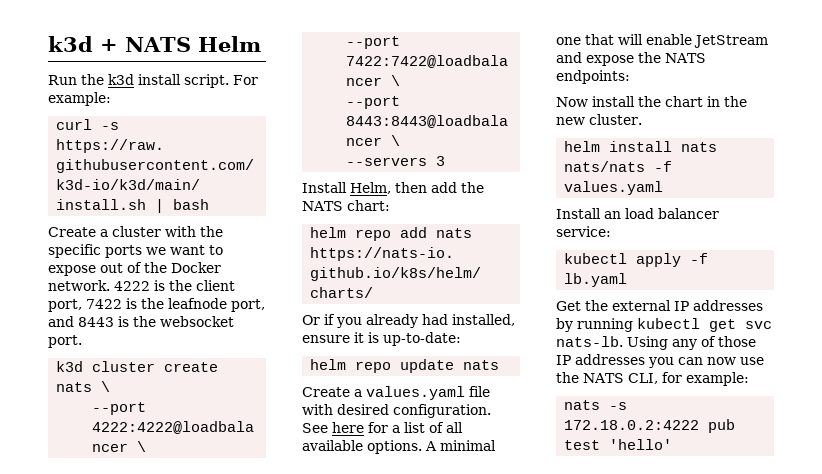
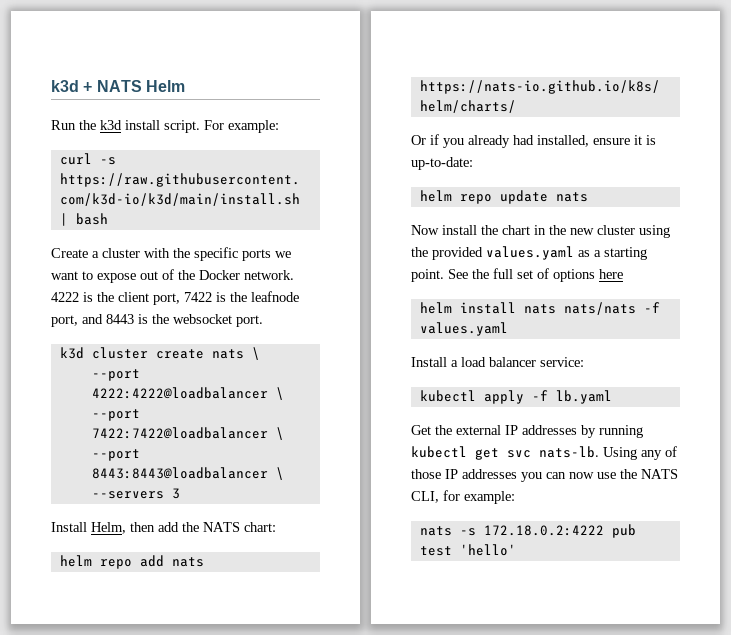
- Create a values.yaml file with desired configuration. See here for a list of all available options. A minimal one that will enable JetStream and expose the NATS endpoints:
- Now install the chart in the new cluster.
+ Now install the chart in the new cluster using the provided values.yaml as a starting point. See the full set of options here
- Install an load balancer service:
+ Install a load balancer service:

